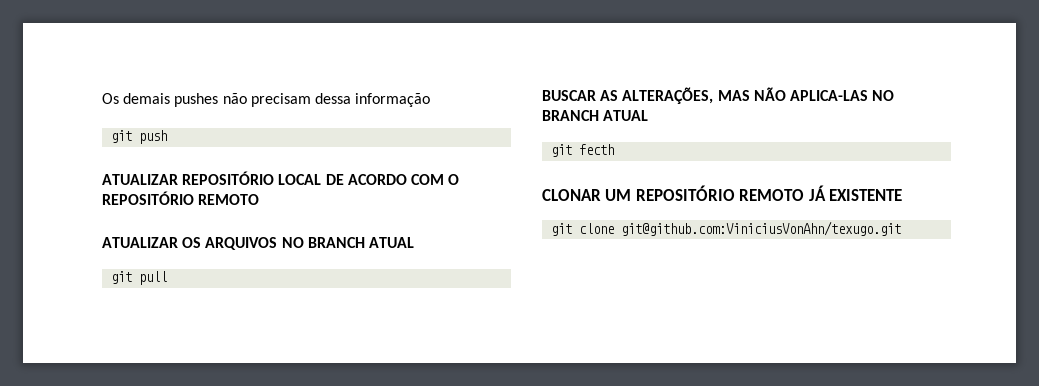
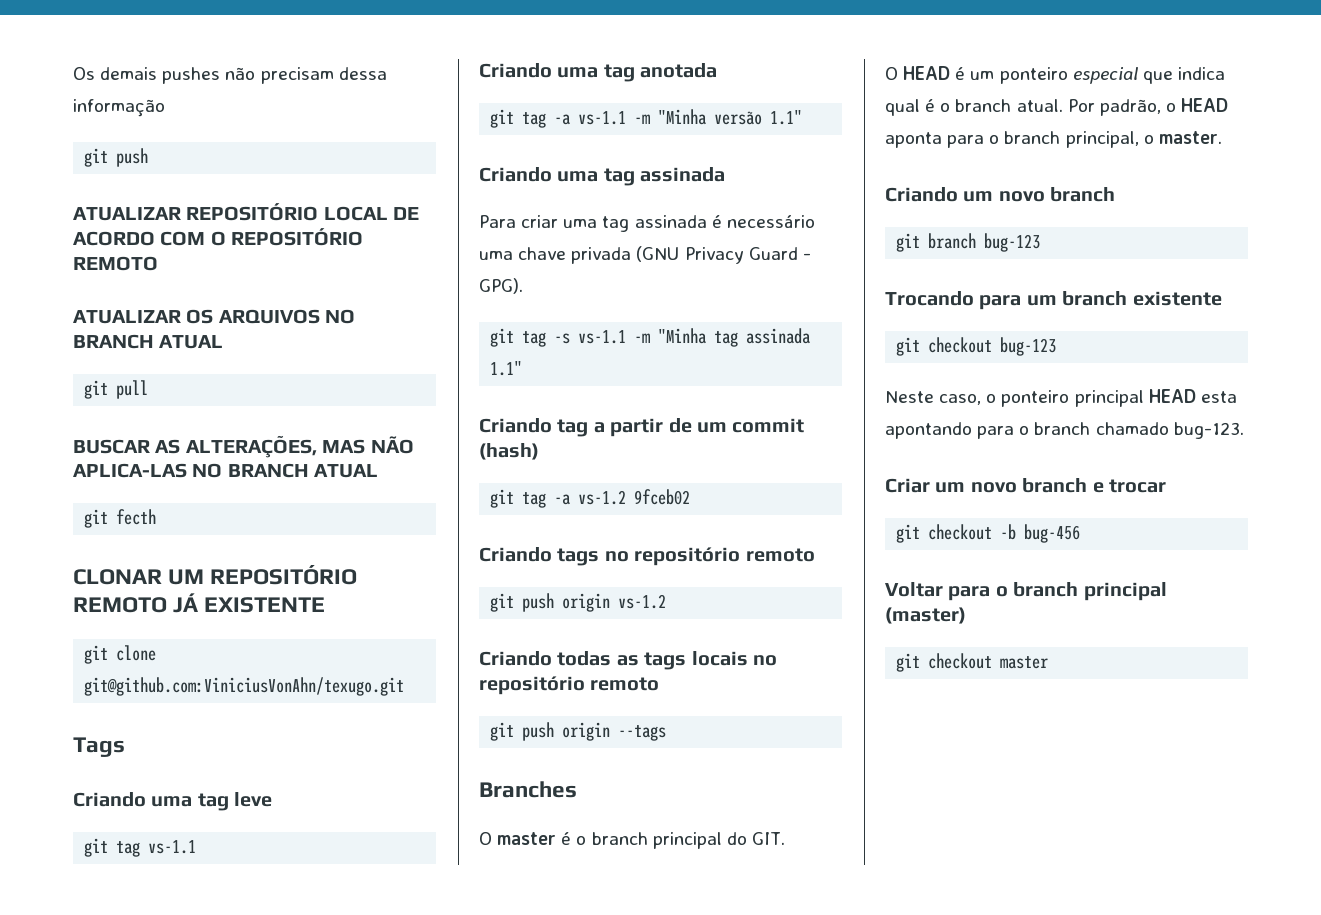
+ Tags
+ Criando uma tag leve
+ git tag vs-1.1
+ Criando uma tag anotada
+ git tag -a vs-1.1 -m "Minha versão 1.1"
+ Criando uma tag assinada
+ Para criar uma tag assinada é necessário uma chave privada (GNU Privacy Guard - GPG).
+ git tag -s vs-1.1 -m "Minha tag assinada 1.1"
+ Criando tag a partir de um commit (hash)
+ git tag -a vs-1.2 9fceb02
+ Criando tags no repositório remoto
+ git push origin vs-1.2
+ Criando todas as tags locais no repositório remoto
+ git push origin --tags
+ Branches
+ O master é o branch principal do GIT.
+ O HEAD é um ponteiro especial que indica qual é o branch atual. Por padrão, o HEAD aponta para o branch principal, o master.
+ Criando um novo branch
+ git branch bug-123
+ Trocando para um branch existente
+ git checkout bug-123
+ Neste caso, o ponteiro principal HEAD esta apontando para o branch chamado bug-123.
+ Criar um novo branch e trocar
+ git checkout -b bug-456
+ Voltar para o branch principal (master)
+ git checkout master

